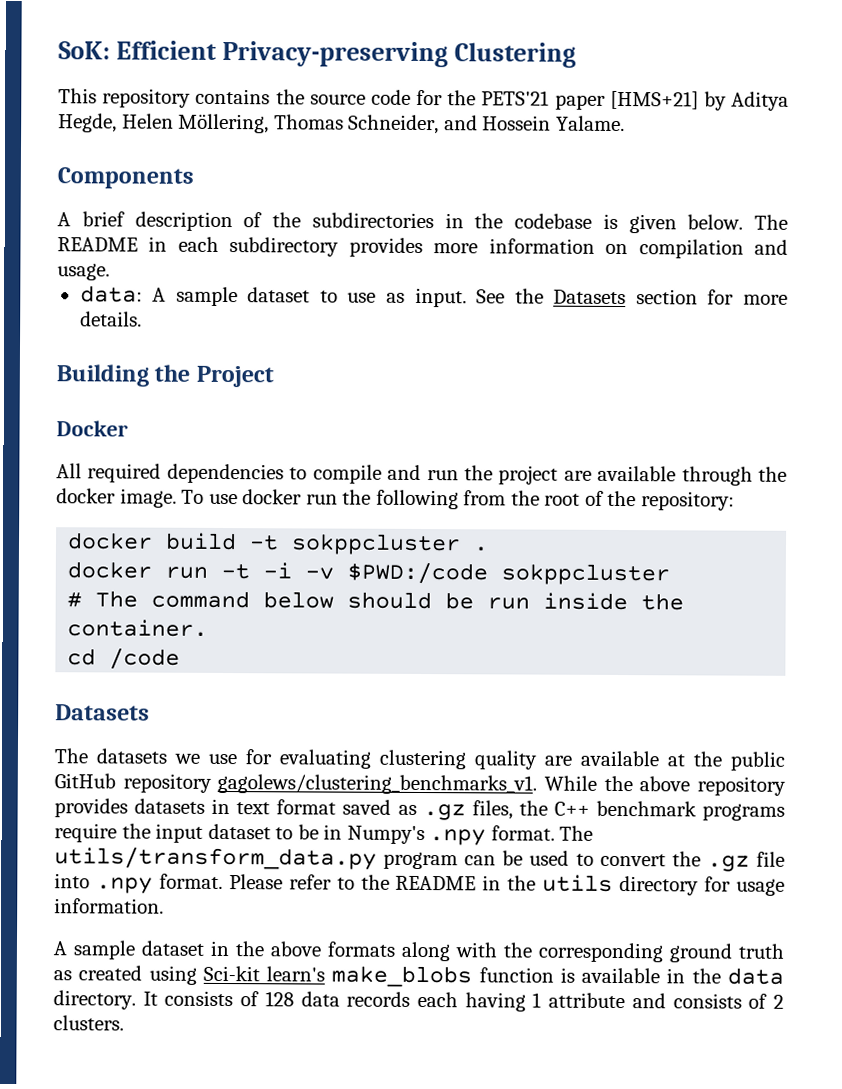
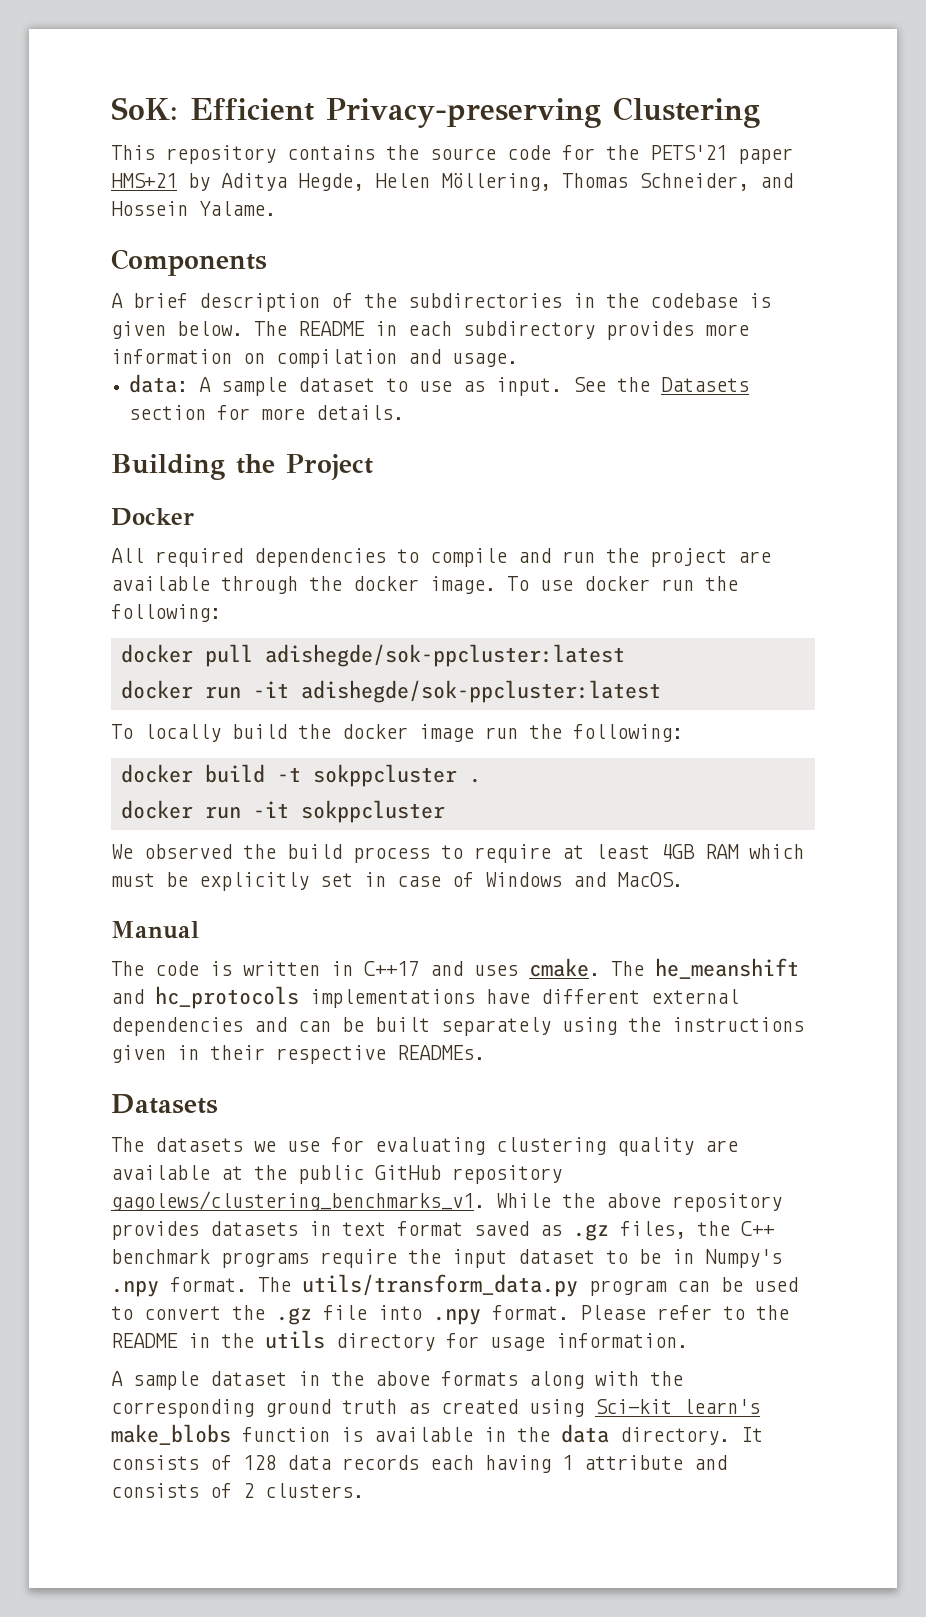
- This repository contains the source code for the PETS'21 paper [HMS+21] by Aditya Hegde, Helen Möllering, Thomas Schneider, and Hossein Yalame.
+ This repository contains the source code for the PETS'21 paper HMS+21 by Aditya Hegde, Helen Möllering, Thomas Schneider, and Hossein Yalame.
- To use docker run the following from the root of the repository:
+ To use docker run the following:
+ docker pull adishegde/sok-ppcluster:latest
+ docker run -it adishegde/sok-ppcluster:latest
+ To locally build the docker image run the following:
- docker run -t -i -v $PWD:/code sokppcluster
- # The command below should be run inside the container.
- cd /code
+ docker run -it sokppcluster
+ We observed the build process to require at least 4GB RAM which must be explicitly set in case of Windows and MacOS.
+ Manual
+ The code is written in C++17 and uses cmake. The he_meanshift and hc_protocols implementations have different external dependencies and can be built separately using the instructions given in their respective READMEs.

